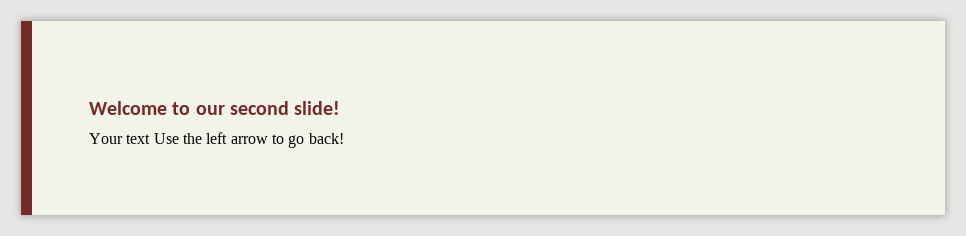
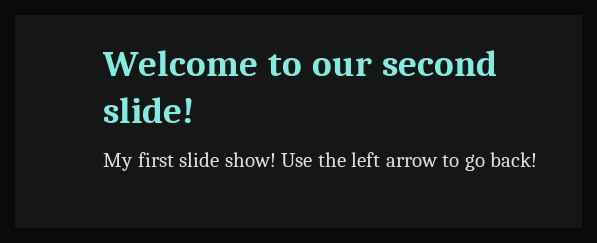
- Your text Use the left arrow to go back!
+ My first slide show! Use the left arrow to go back!

